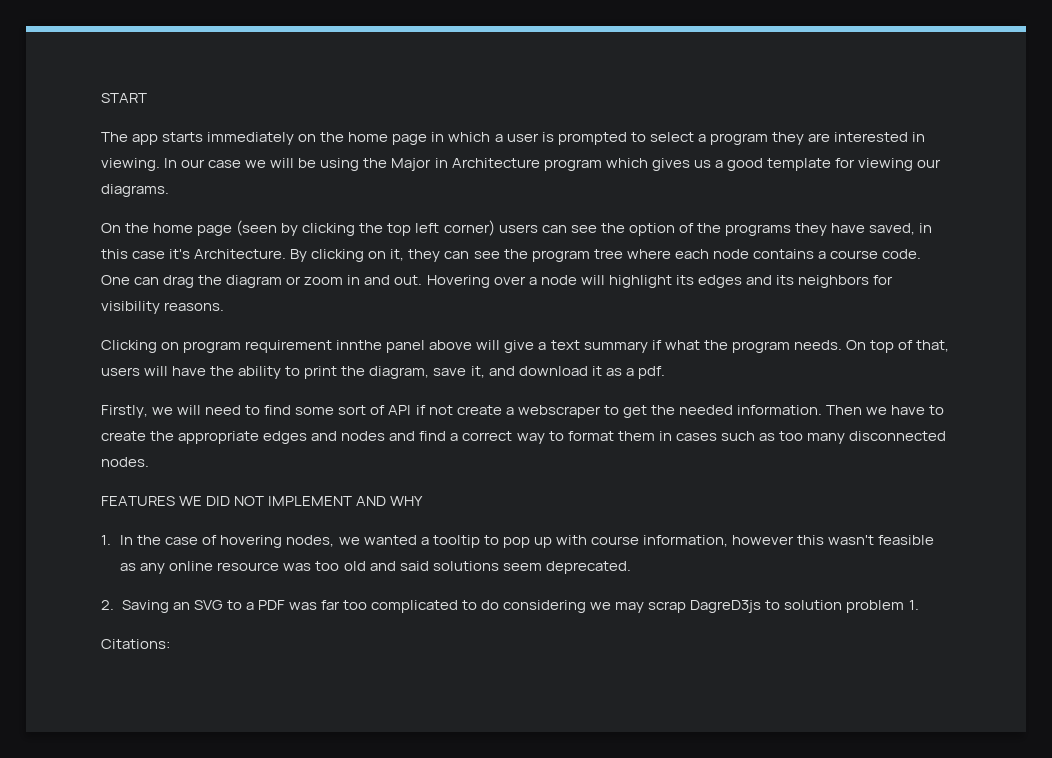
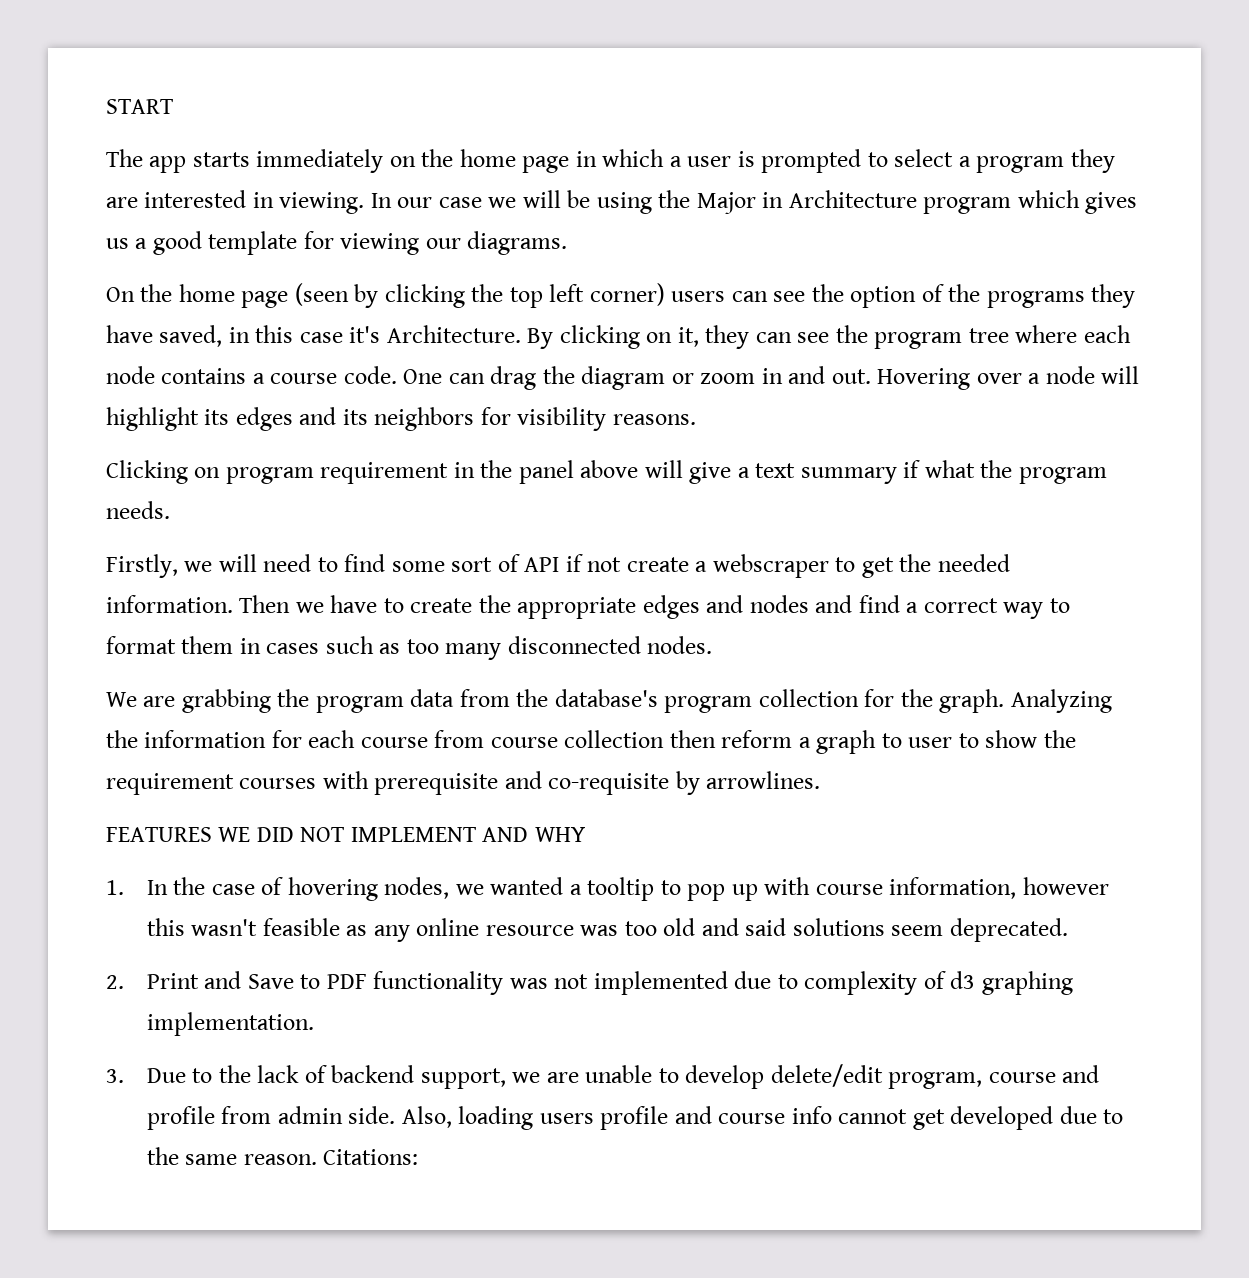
- Clicking on program requirement innthe panel above will give a text summary if what the program needs. On top of that, users will have the ability to print the diagram, save it, and download it as a pdf.
+ Clicking on program requirement in the panel above will give a text summary if what the program needs.
+ We are grabbing the program data from the database's program collection for the graph. Analyzing the information for each course from course collection then reform a graph to user to show the requirement courses with prerequisite and co-requisite by arrowlines.
- 2. Saving an SVG to a PDF was far too complicated to do considering we may scrap DagreD3js to solution problem 1.
- Citations:
+ 2. Print and Save to PDF functionality was not implemented due to complexity of d3 graphing implementation.
+ 3. Due to the lack of backend support, we are unable to develop delete/edit program, course and profile from admin side. Also, loading users profile and course info cannot get developed due to the same reason. Citations:

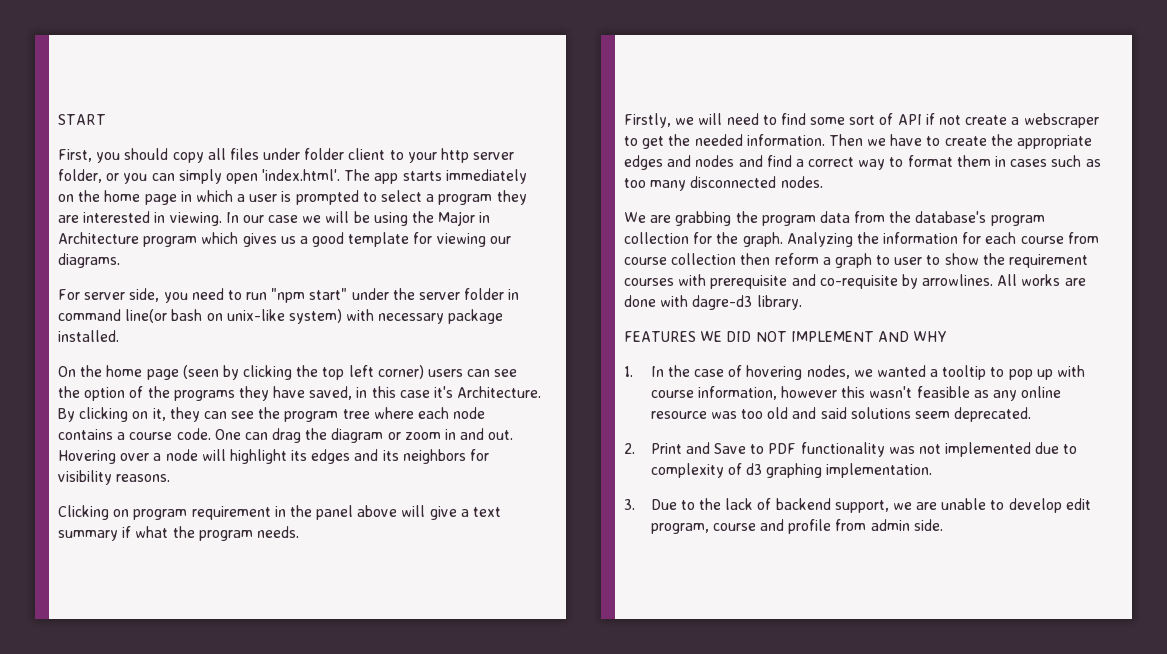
- The app starts immediately on the home page in which a user is prompted to select a program they are interested in viewing.
+ First, you should copy all files under folder client to your http server folder, or you can simply open 'index.html'. The app starts immediately on the home page in which a user is prompted to select a program they are interested in viewing.
+ For server side, you need to run "npm start" under the server folder in command line(or bash on unix-like system) with necessary package installed.
+ All works are done with dagre-d3 library.
- 3. Due to the lack of backend support, we are unable to develop delete/edit program, course and profile from admin side. Also, loading users profile and course info cannot get developed due to the same reason. Citations:
+ 3. Due to the lack of backend support, we are unable to develop edit program, course and profile from admin side.

